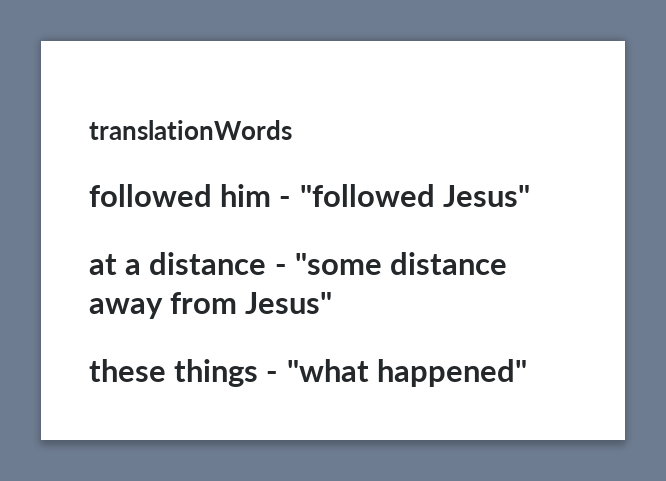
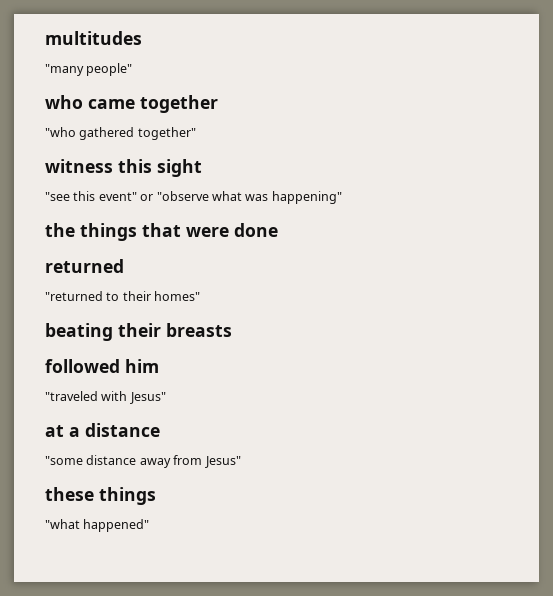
- translationWords
+ multitudes
+ "many people"
+ who came together
+ "who gathered together"
+ witness this sight
+ "see this event" or "observe what was happening"
+ the things that were done
+ returned
+ "returned to their homes"
+ beating their breasts
- followed him - "followed Jesus"
+ followed him
+ "traveled with Jesus"
- at a distance - "some distance away from Jesus"
+ at a distance
+ "some distance away from Jesus"
- these things - "what happened"
+ these things
+ "what happened"

